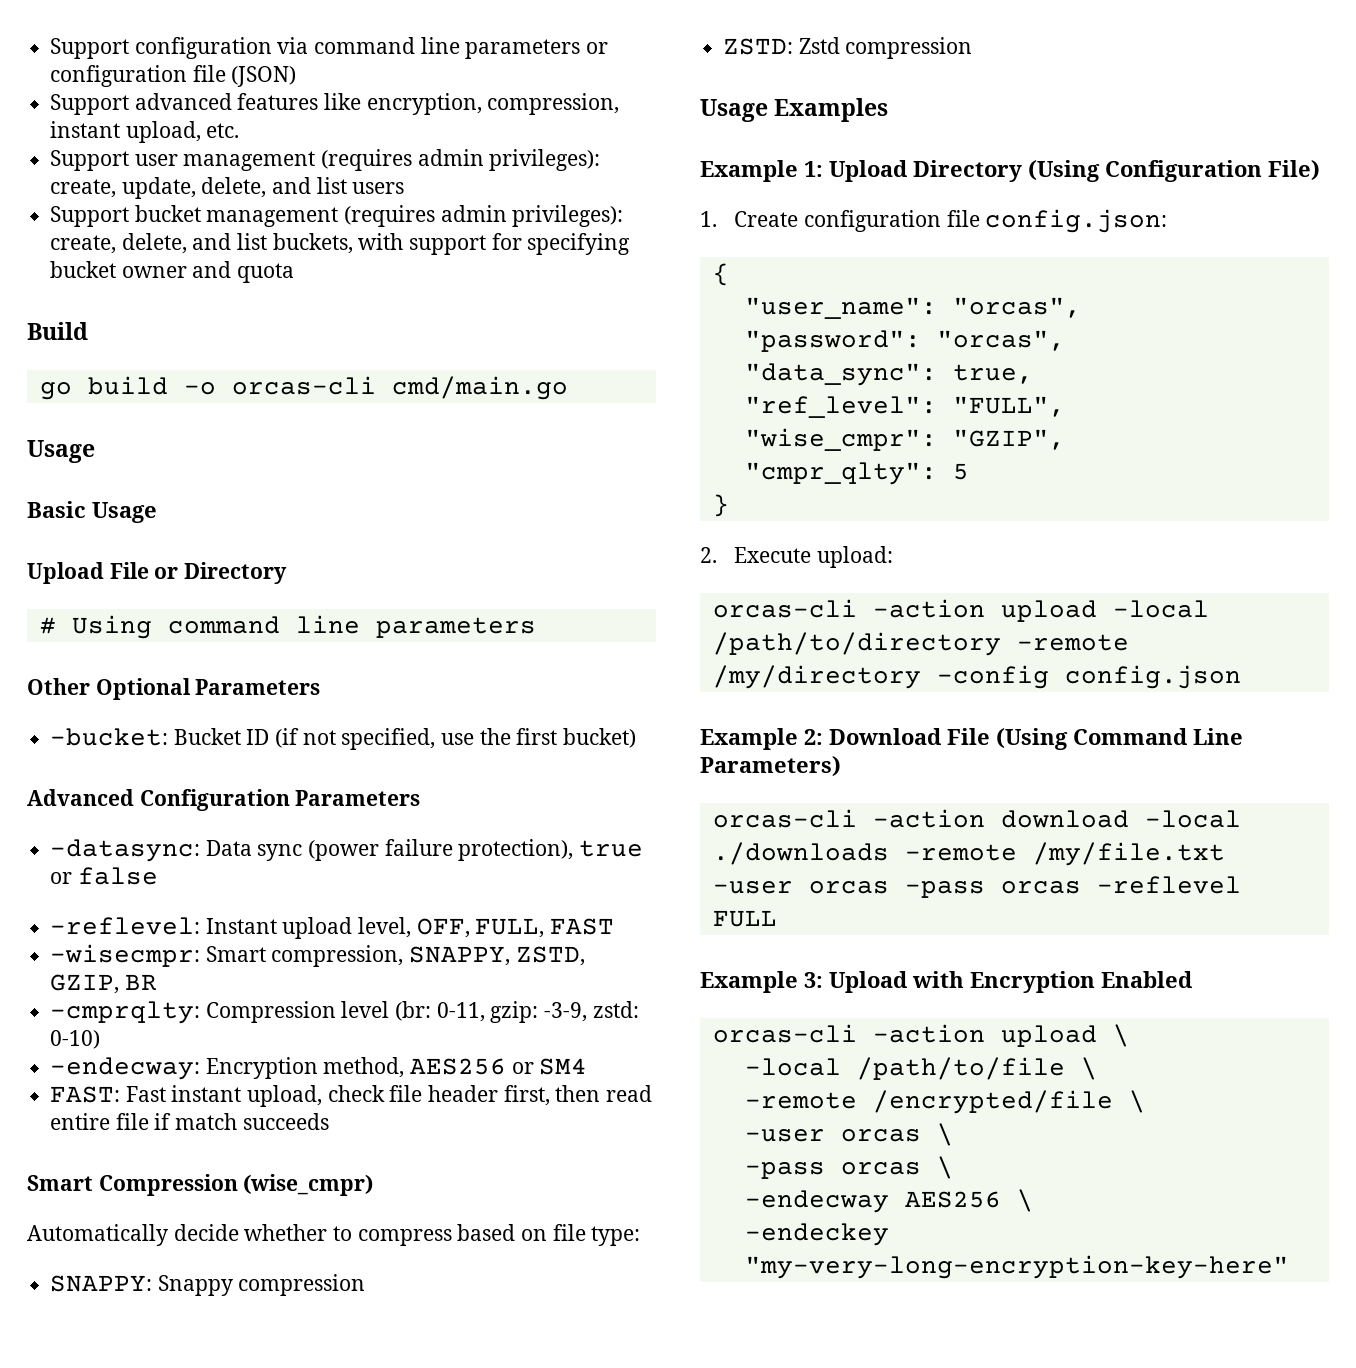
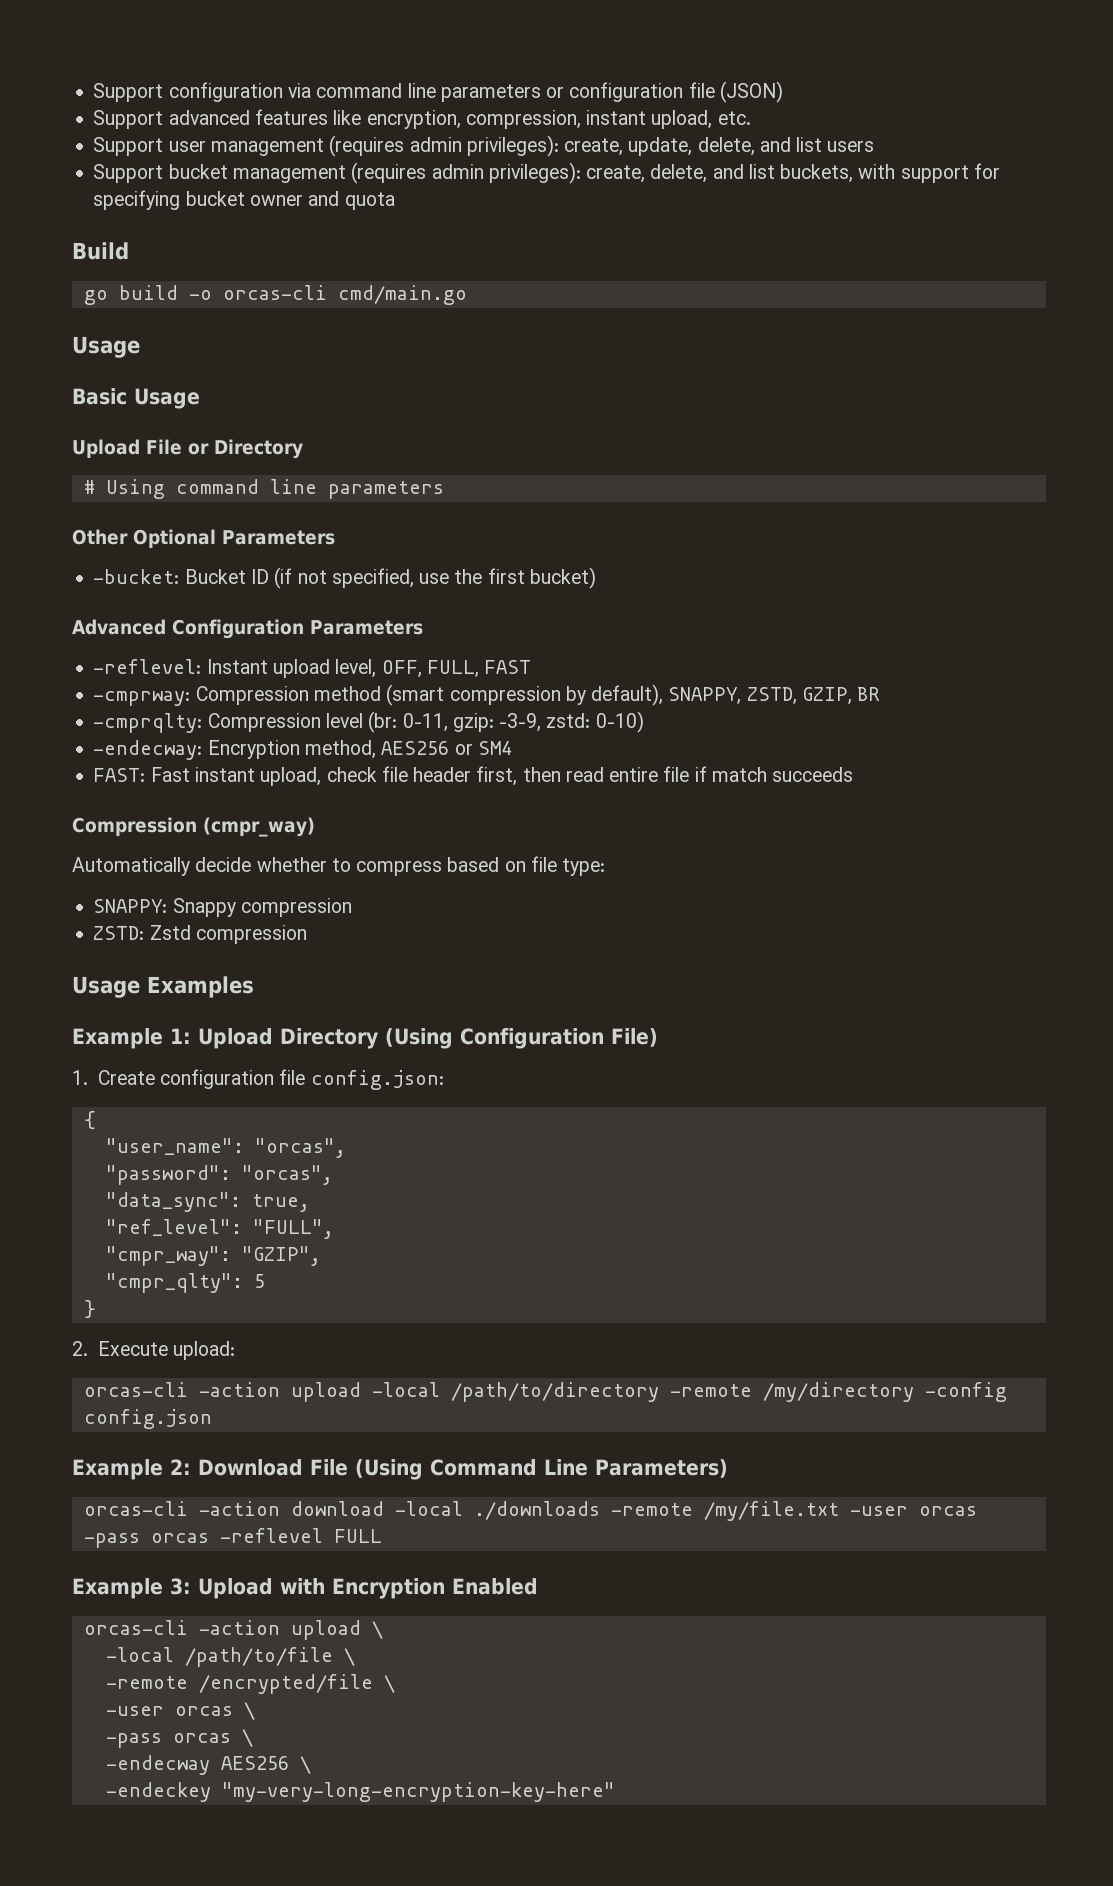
- -datasync: Data sync (power failure protection), true or false
- -wisecmpr: Smart compression, SNAPPY, ZSTD, GZIP, BR
+ -cmprway: Compression method (smart compression by default), SNAPPY, ZSTD, GZIP, BR
- Smart Compression (wise_cmpr)
+ Compression (cmpr_way)
- "wise_cmpr": "GZIP",
+ "cmpr_way": "GZIP",

